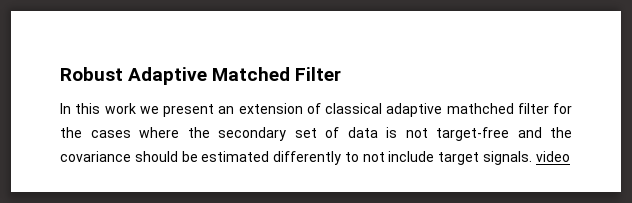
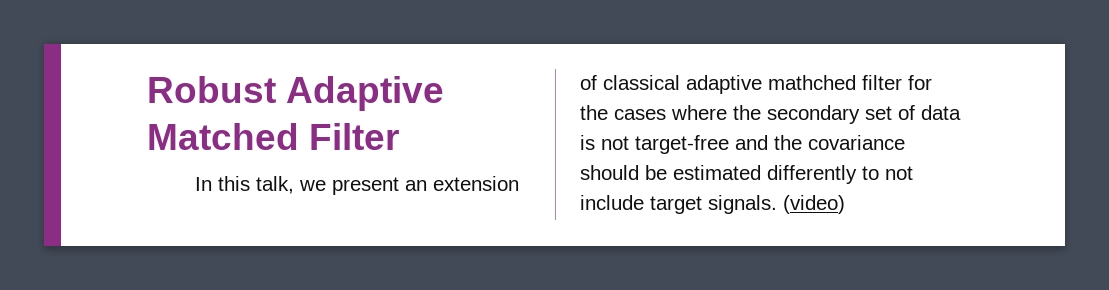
- In this work we present an extension of classical adaptive mathched filter for the cases where the secondary set of data is not target-free and the covariance should be estimated differently to not include target signals. video
+ In this talk, we present an extension of classical adaptive mathched filter for the cases where the secondary set of data is not target-free and the covariance should be estimated differently to not include target signals. (video)

